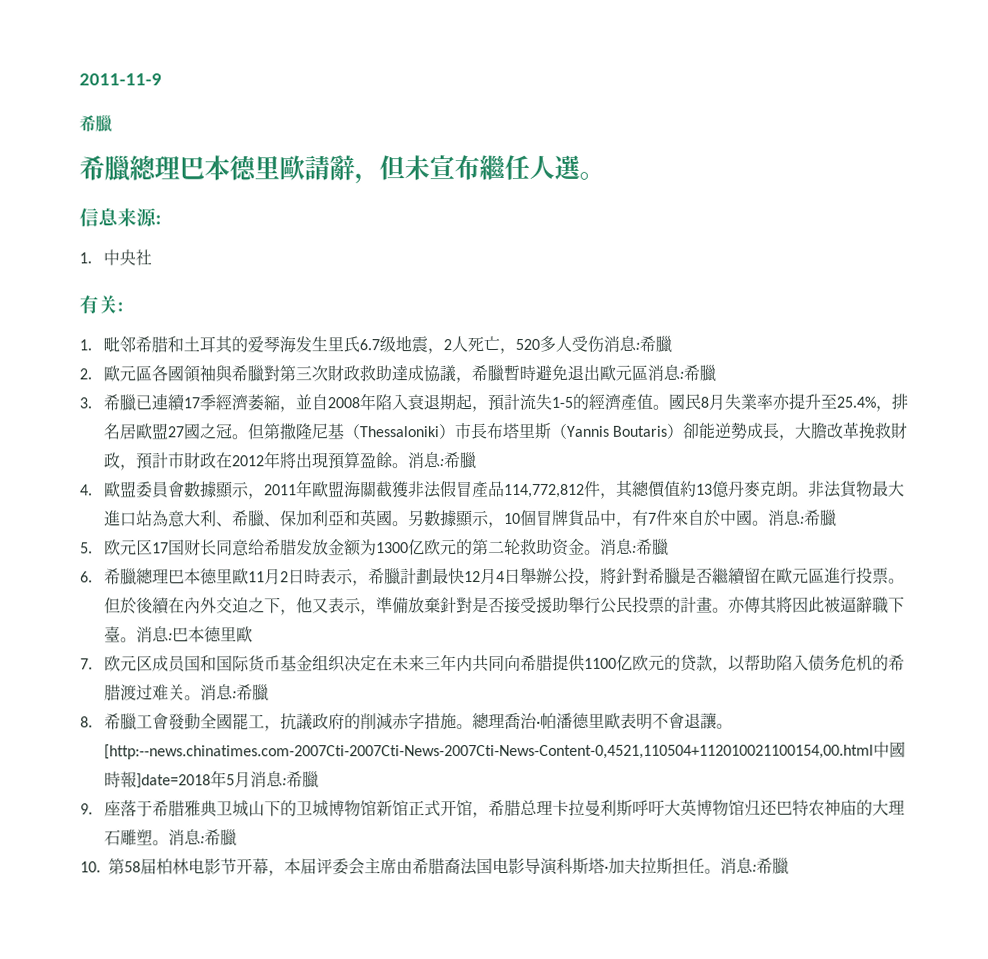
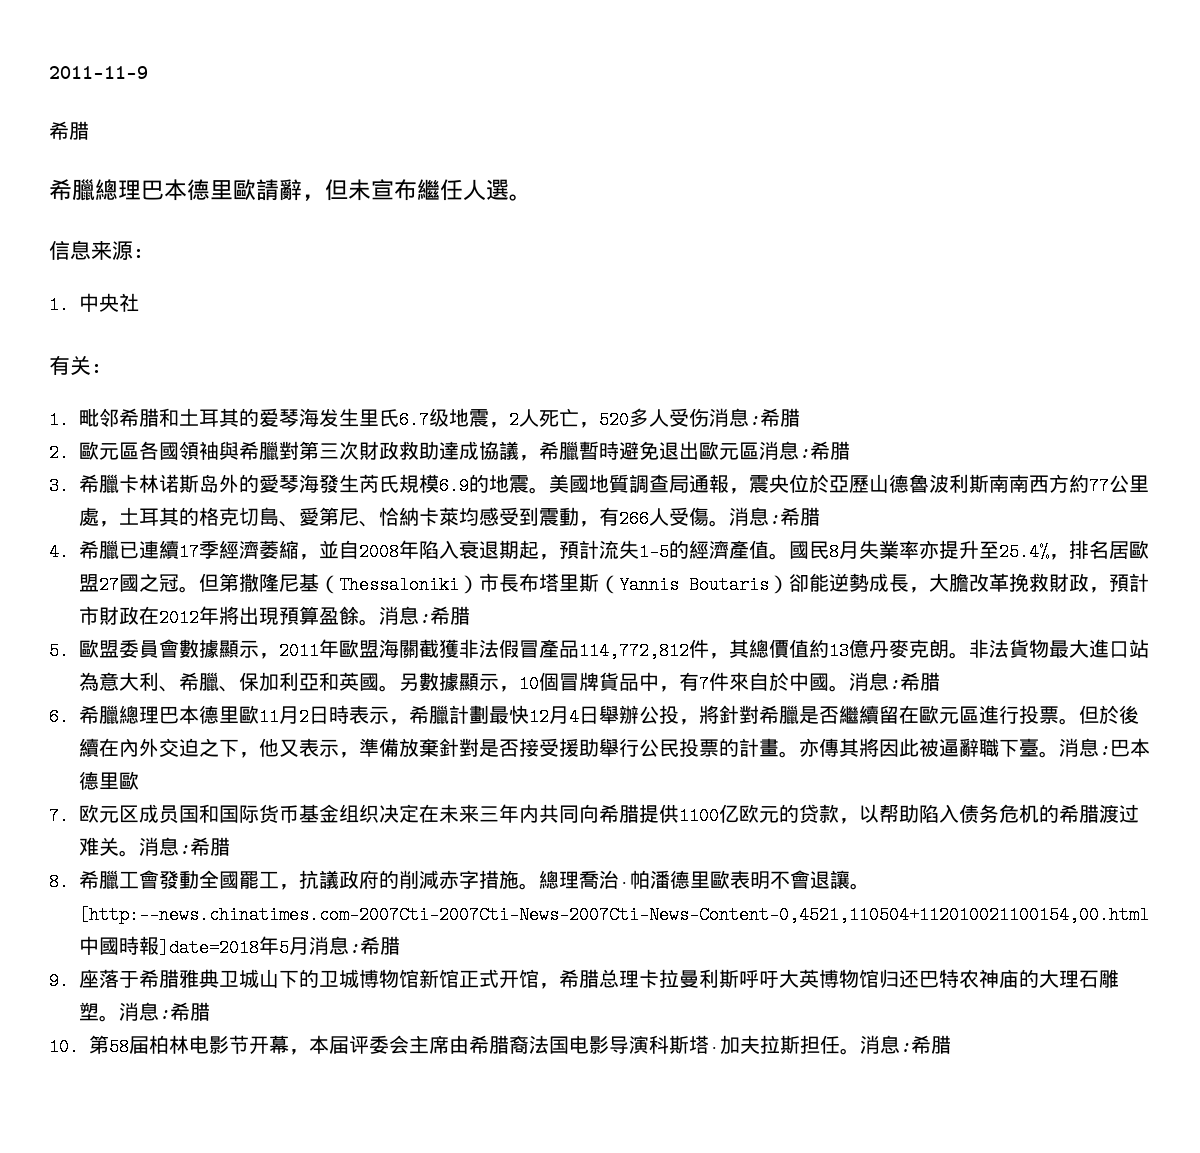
  2011-11-9
- 希臘
+ 希腊
- 1.毗邻希腊和土耳其的爱琴海发生里氏6.7级地震，2人死亡，520多人受伤消息:希臘
+ 1.毗邻希腊和土耳其的爱琴海发生里氏6.7级地震，2人死亡，520多人受伤消息:希腊
- 2.歐元區各國領袖與希臘對第三次財政救助達成協議，希臘暫時避免退出歐元區消息:希臘
- 3.希臘已連續17季經濟萎縮，並自2008年陷入衰退期起，預計流失1-5的經濟產值。
+ 2.歐元區各國領袖與希臘對第三次財政救助達成協議，希臘暫時避免退出歐元區消息:希腊
+ 3.希臘卡林诺斯岛外的愛琴海發生芮氏規模6.9的地震。美國地質調查局通報，震央位於亞歷山德魯波利斯南南西方約77公里處，土耳其的格克切島、愛第尼、恰納卡萊均感受到震動，有266人受傷。消息:希腊
+ 4.希臘已連續17季經濟萎縮，並自2008年陷入衰退期起，預計流失1-5的經濟產值。
- 但第撒隆尼基（Thessaloniki）市長布塔里斯（Yannis Boutaris）卻能逆勢成長，大膽改革挽救財政，預計市財政在2012年將出現預算盈餘。消息:希臘
- 4.歐盟委員會數據顯示，2011年歐盟海關截獲非法假冒產品114,772,812件，其總價值約13億丹麥克朗。
+ 但第撒隆尼基（Thessaloniki）市長布塔里斯（Yannis Boutaris）卻能逆勢成長，大膽改革挽救財政，預計市財政在2012年將出現預算盈餘。消息:希腊
+ 5.歐盟委員會數據顯示，2011年歐盟海關截獲非法假冒產品114,772,812件，其總價值約13億丹麥克朗。
- 另數據顯示，10個冒牌貨品中，有7件來自於中國。消息:希臘
- 5.欧元区17国财长同意给希腊发放金额为1300亿欧元的第二轮救助资金。消息:希臘
+ 另數據顯示，10個冒牌貨品中，有7件來自於中國。消息:希腊
- 7.欧元区成员国和国际货币基金组织决定在未来三年内共同向希腊提供1100亿欧元的贷款，以帮助陷入债务危机的希腊渡过难关。消息:希臘
+ 7.欧元区成员国和国际货币基金组织决定在未来三年内共同向希腊提供1100亿欧元的贷款，以帮助陷入债务危机的希腊渡过难关。消息:希腊
- [http:--news.chinatimes.com-2007Cti-2007Cti-News-2007Cti-News-Content-0,4521,110504+112010021100154,00.html中國時報]date=2018年5月消息:希臘
+ [http:--news.chinatimes.com-2007Cti-2007Cti-News-2007Cti-News-Content-0,4521,110504+112010021100154,00.html中國時報]date=2018年5月消息:希腊
- 9.座落于希腊雅典卫城山下的卫城博物馆新馆正式开馆，希腊总理卡拉曼利斯呼吁大英博物馆归还巴特农神庙的大理石雕塑。消息:希臘
+ 9.座落于希腊雅典卫城山下的卫城博物馆新馆正式开馆，希腊总理卡拉曼利斯呼吁大英博物馆归还巴特农神庙的大理石雕塑。消息:希腊
- 10.第58届柏林电影节开幕，本届评委会主席由希腊裔法国电影导演科斯塔·加夫拉斯担任。消息:希臘
+ 10.第58届柏林电影节开幕，本届评委会主席由希腊裔法国电影导演科斯塔·加夫拉斯担任。消息:希腊

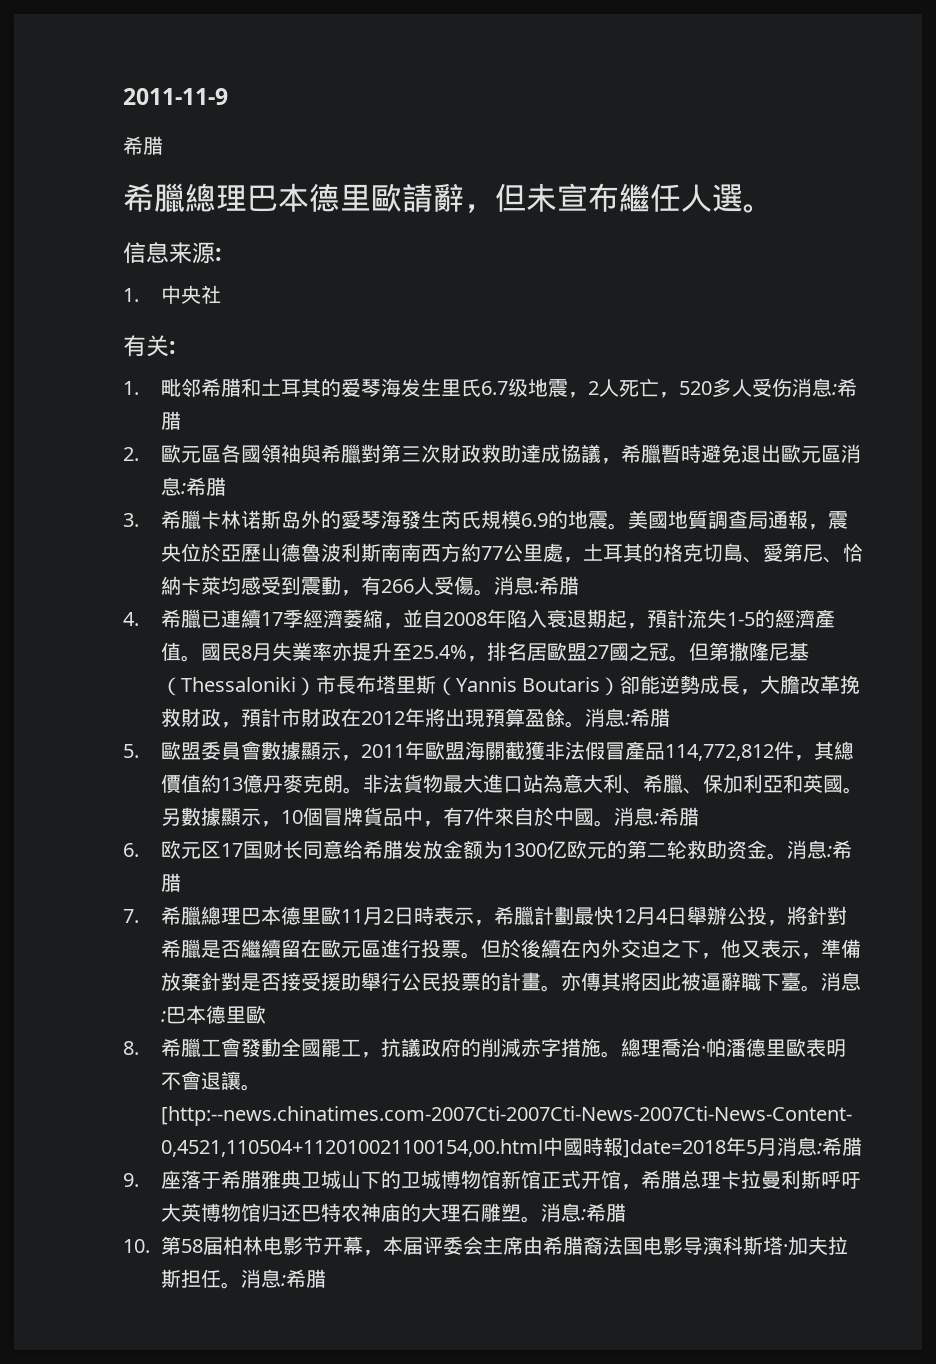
- 6.希臘總理巴本德里歐11月2日時表示，希臘計劃最快12月4日舉辦公投，將針對希臘是否繼續留在歐元區進行投票。
+ 6.欧元区17国财长同意给希腊发放金额为1300亿欧元的第二轮救助资金。消息:希腊
+ 7.希臘總理巴本德里歐11月2日時表示，希臘計劃最快12月4日舉辦公投，將針對希臘是否繼續留在歐元區進行投票。
- 7.欧元区成员国和国际货币基金组织决定在未来三年内共同向希腊提供1100亿欧元的贷款，以帮助陷入债务危机的希腊渡过难关。消息:希腊

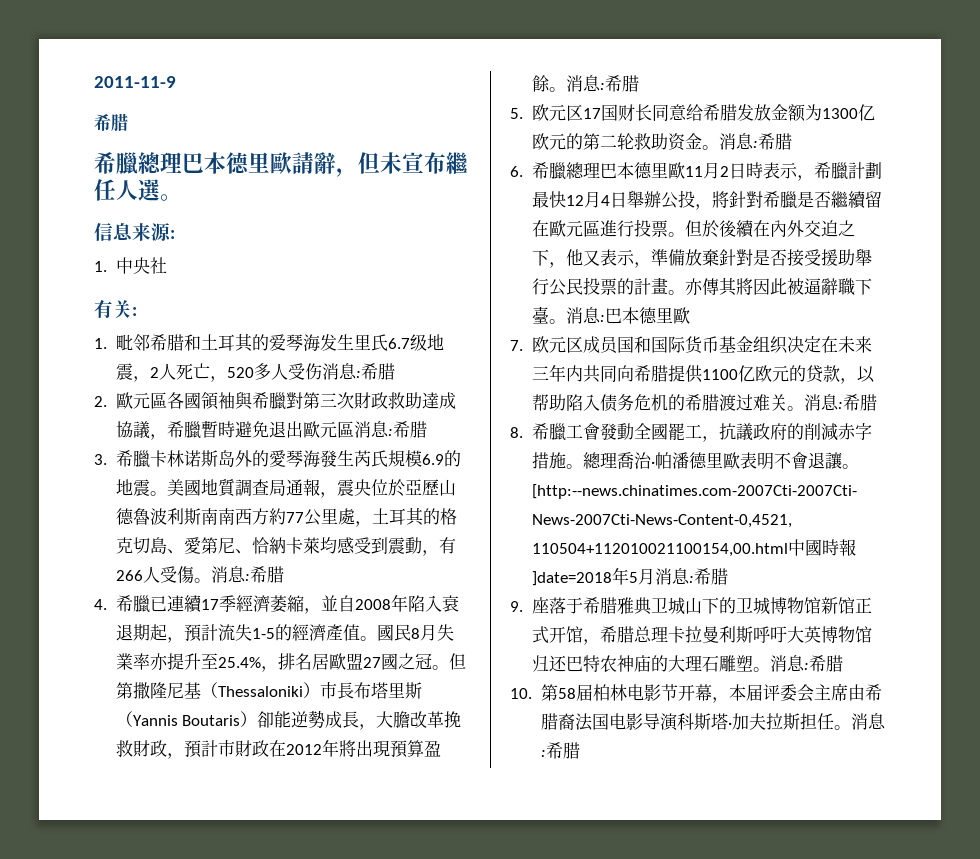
- 5.歐盟委員會數據顯示，2011年歐盟海關截獲非法假冒產品114,772,812件，其總價值約13億丹麥克朗。非法貨物最大進口站為意大利、希臘、保加利亞和英國。另數據顯示，10個冒牌貨品中，有7件來自於中國。消息:希腊
- 6.欧元区17国财长同意给希腊发放金额为1300亿欧元的第二轮救助资金。
+ 5.欧元区17国财长同意给希腊发放金额为1300亿欧元的第二轮救助资金。
- 7.希臘總理巴本德里歐11月2日時表示，希臘計劃最快12月4日舉辦公投，將針對希臘是否繼續留在歐元區進行投票。
+ 6.希臘總理巴本德里歐11月2日時表示，希臘計劃最快12月4日舉辦公投，將針對希臘是否繼續留在歐元區進行投票。
+ 7.欧元区成员国和国际货币基金组织决定在未来三年内共同向希腊提供1100亿欧元的贷款，以帮助陷入债务危机的希腊渡过难关。消息:希腊

